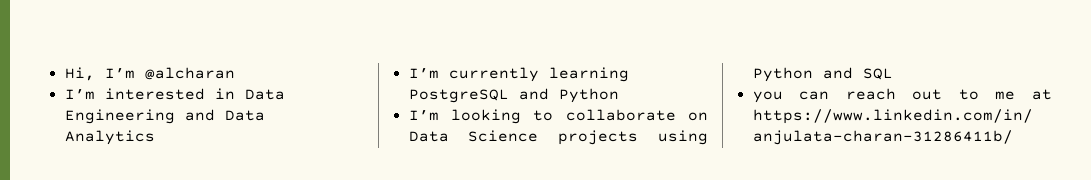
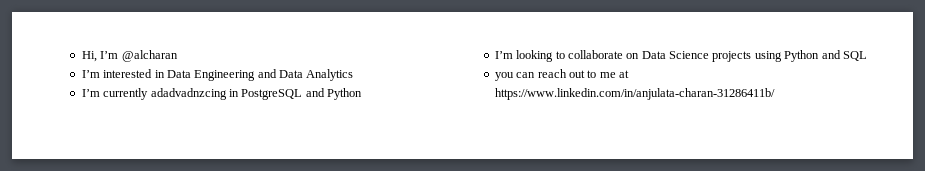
- I’m currently learning PostgreSQL and Python
+ I’m currently adadvadnzcing in PostgreSQL and Python

